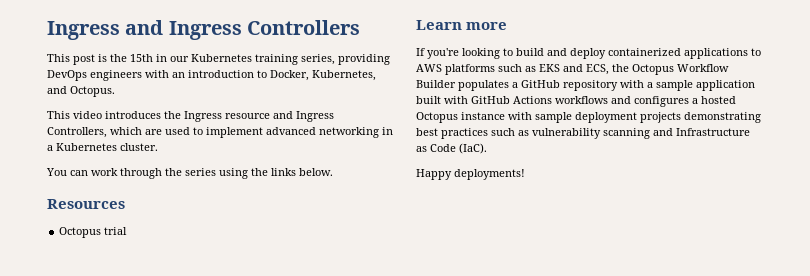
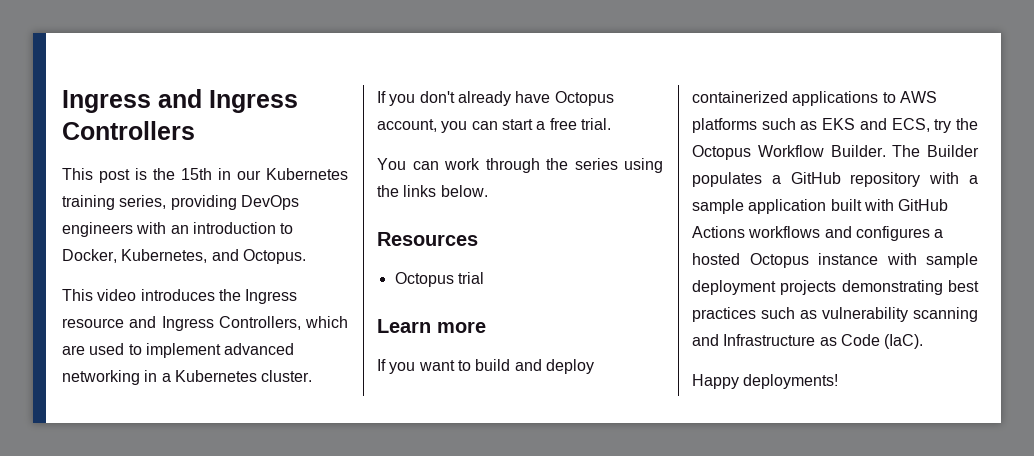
+ If you don't already have Octopus account, you can start a free trial.
- If you're looking to build and deploy containerized applications to AWS platforms such as EKS and ECS, the Octopus Workflow Builder populates a GitHub repository with a sample application built with GitHub Actions workflows and configures a hosted Octopus instance with sample deployment projects demonstrating best practices such as vulnerability scanning and Infrastructure as Code (IaC).
+ If you want to build and deploy containerized applications to AWS platforms such as EKS and ECS, try the Octopus Workflow Builder. The Builder populates a GitHub repository with a sample application built with GitHub Actions workflows and configures a hosted Octopus instance with sample deployment projects demonstrating best practices such as vulnerability scanning and Infrastructure as Code (IaC).

